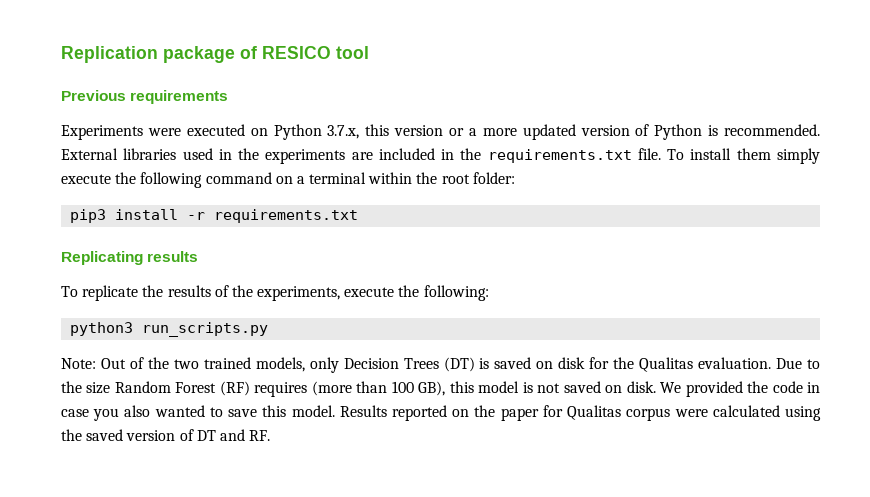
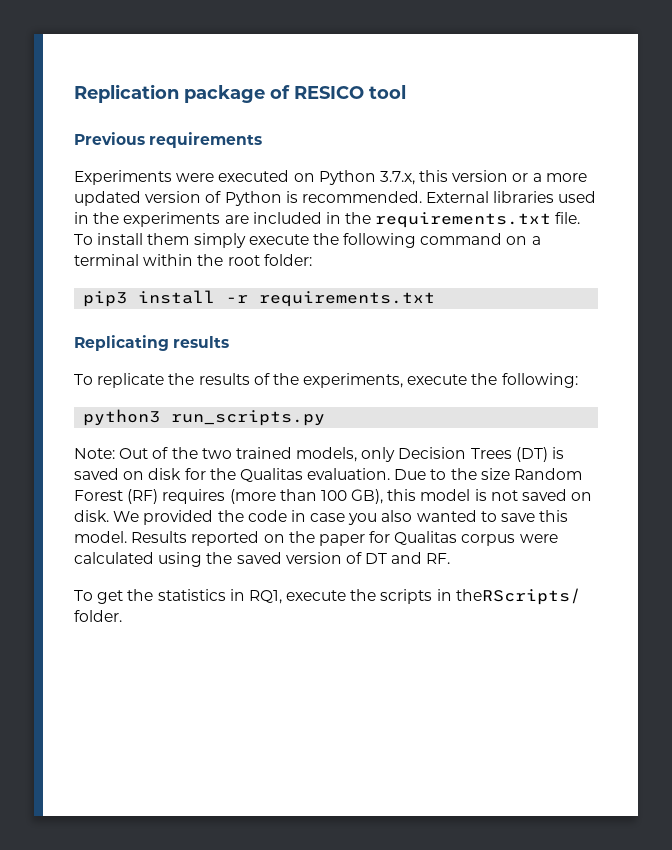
+ To get the statistics in RQ1, execute the scripts in theRScripts/ folder.

